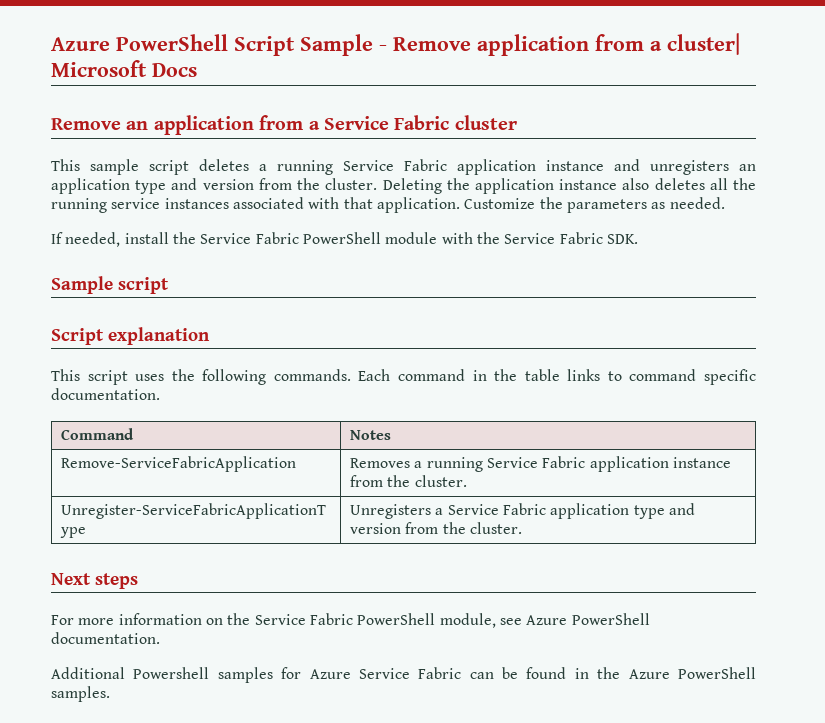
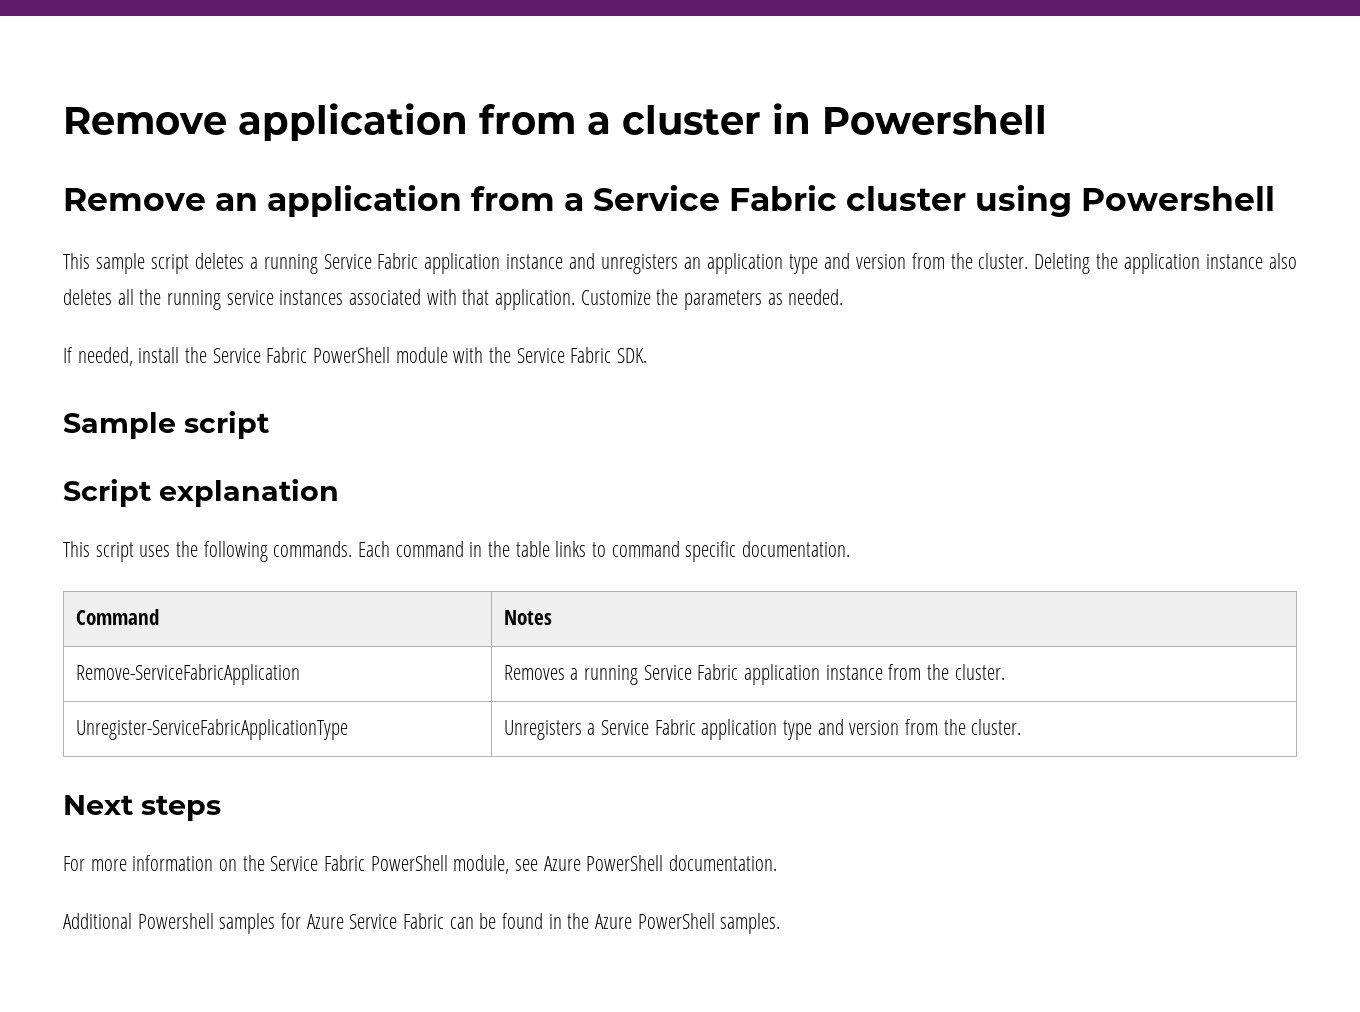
- Azure PowerShell Script Sample - Remove application from a cluster| Microsoft Docs
+ Remove application from a cluster in Powershell
- Remove an application from a Service Fabric cluster
+ Remove an application from a Service Fabric cluster using Powershell

